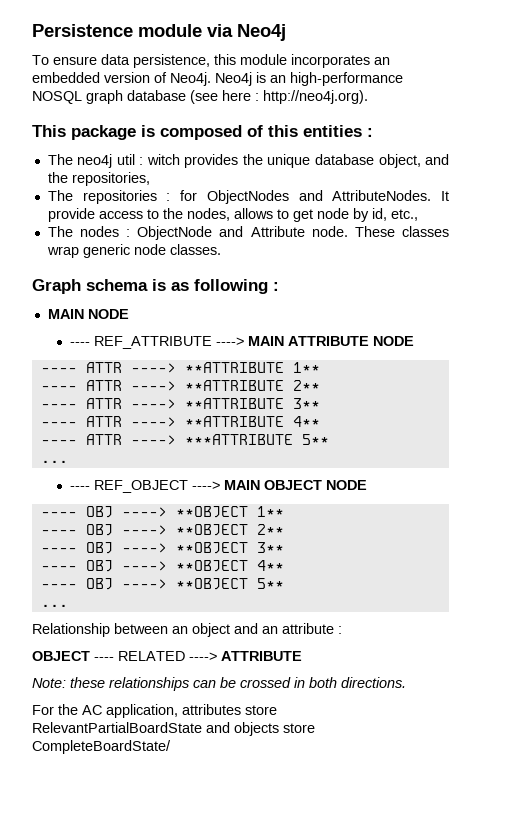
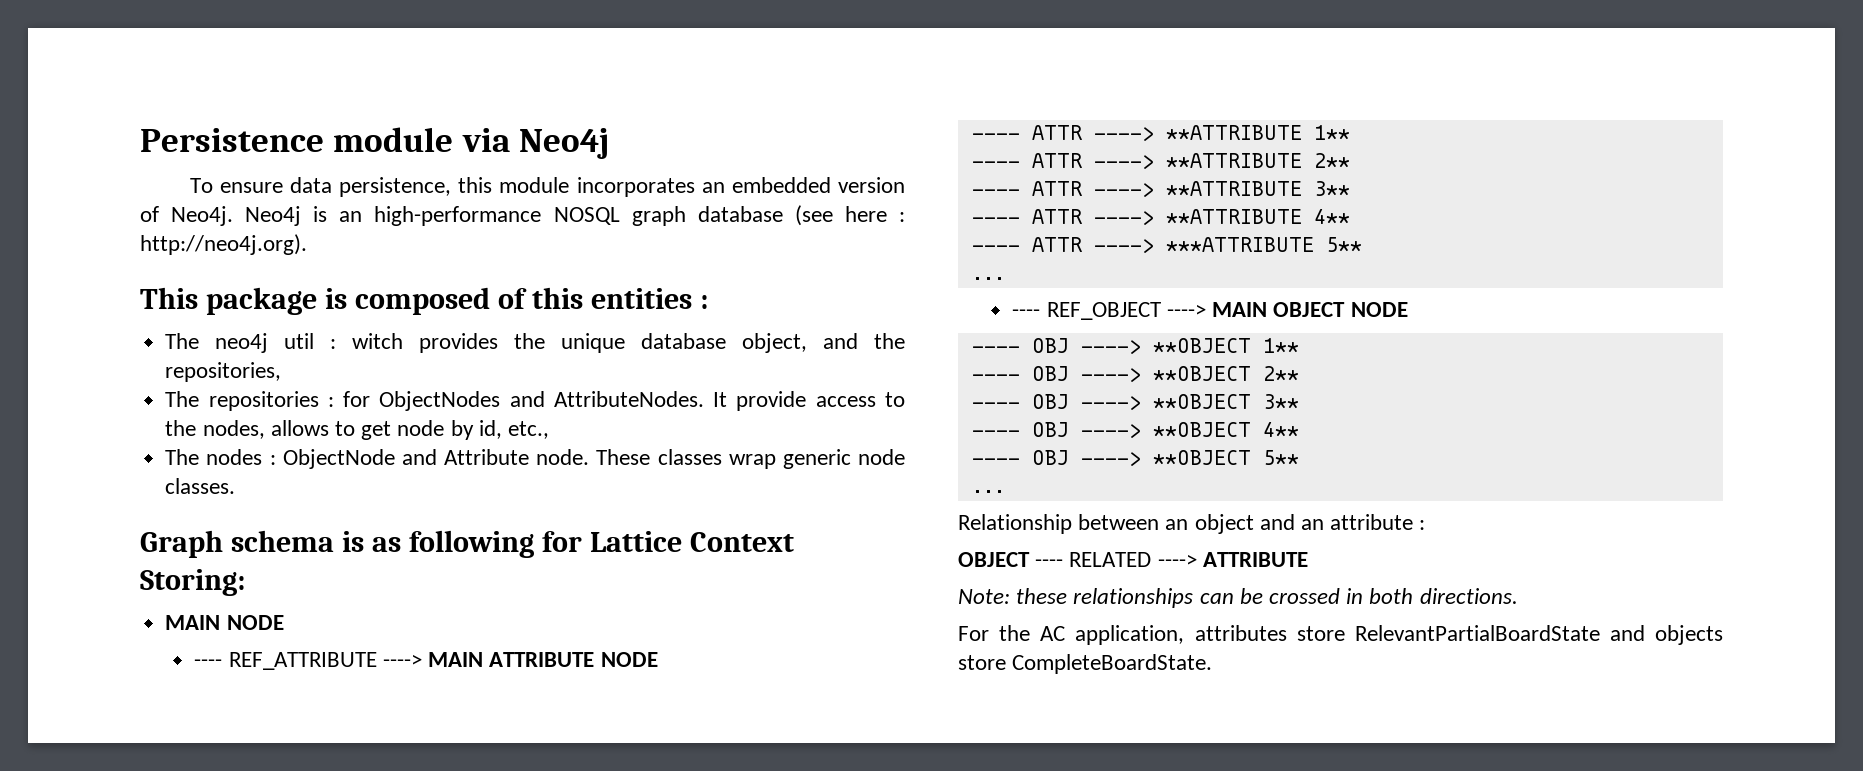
- Graph schema is as following :
+ Graph schema is as following for Lattice Context Storing:
- For the AC application, attributes store RelevantPartialBoardState and objects store CompleteBoardState/
+ For the AC application, attributes store RelevantPartialBoardState and objects store CompleteBoardState.

